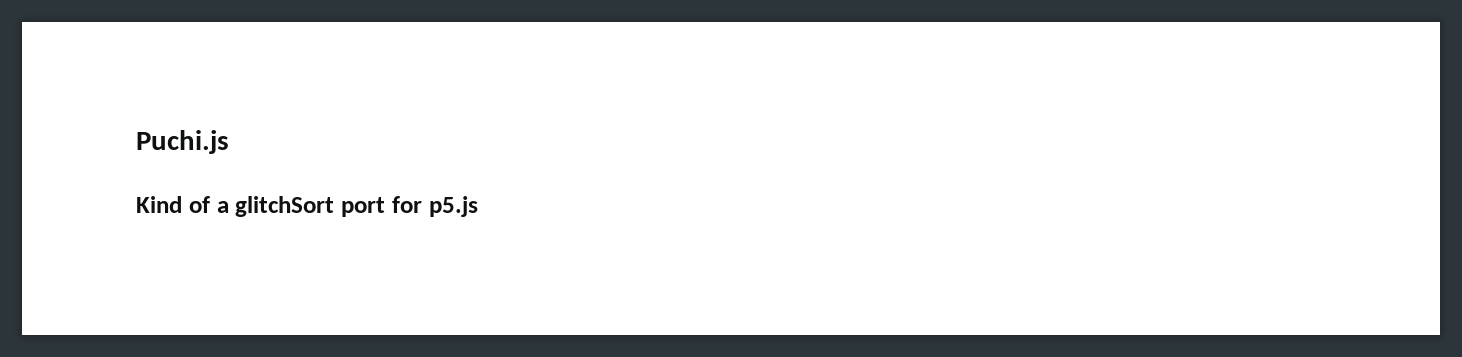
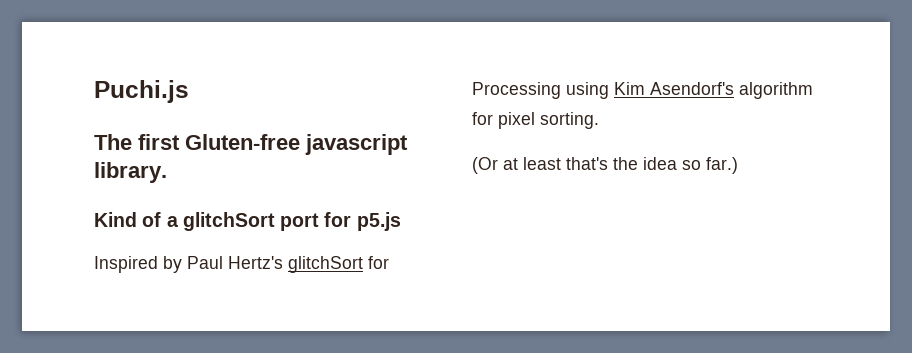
+ The first Gluten-free javascript library.
+ Inspired by Paul Hertz's glitchSort for Processing using Kim Asendorf's algorithm for pixel sorting.
+ (Or at least that's the idea so far.)

